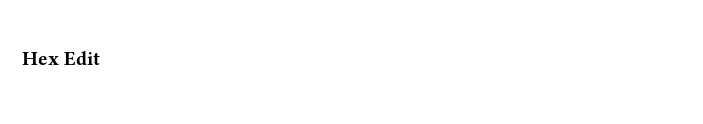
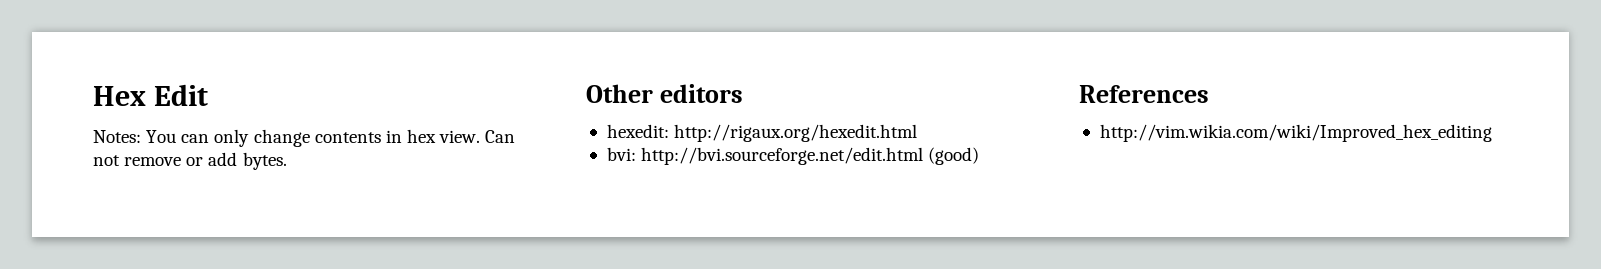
+ Notes: You can only change contents in hex view. Can not remove or add bytes.
+ Other editors
+ hexedit: http://rigaux.org/hexedit.html
+ bvi: http://bvi.sourceforge.net/edit.html (good)
+ References
+ http://vim.wikia.com/wiki/Improved_hex_editing

